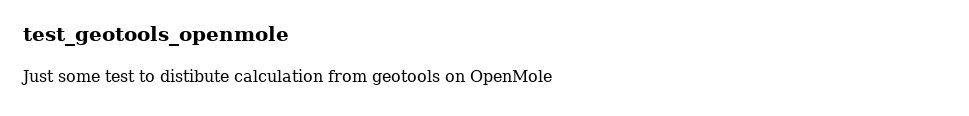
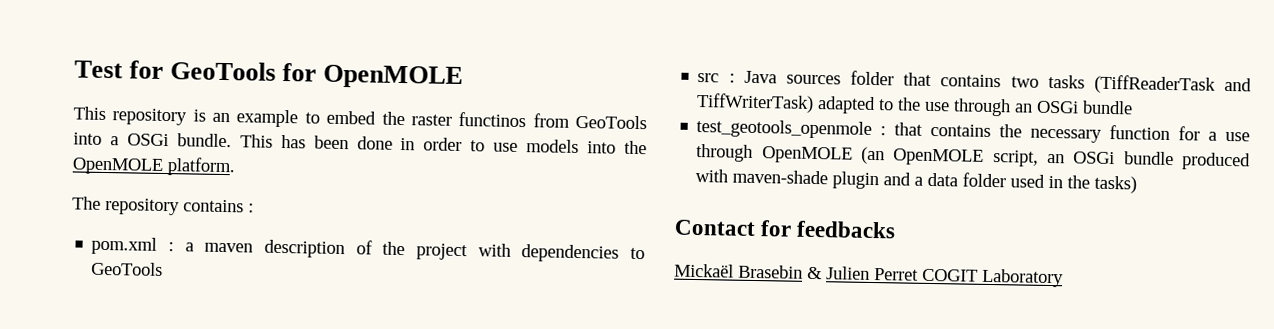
- test_geotools_openmole
- Just some test to distibute calculation from geotools on OpenMole
+ Test for GeoTools for OpenMOLE
+ This repository is an example to embed the raster functinos from GeoTools into a OSGi bundle. This has been done in order to use models into the OpenMOLE platform.
+ The repository contains :
+ pom.xml : a maven description of the project with dependencies to GeoTools
+ src : Java sources folder that contains two tasks (TiffReaderTask and TiffWriterTask) adapted to the use through an OSGi bundle
+ test_geotools_openmole : that contains the necessary function for a use through OpenMOLE (an OpenMOLE script, an OSGi bundle produced with maven-shade plugin and a data folder used in the tasks)
+ Contact for feedbacks
+ Mickaël Brasebin & Julien Perret COGIT Laboratory

